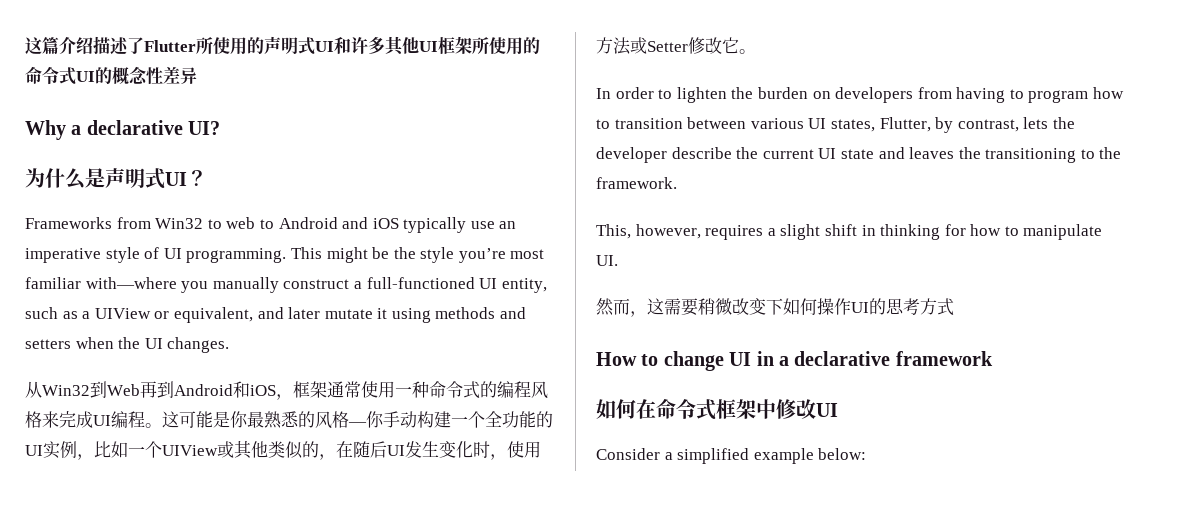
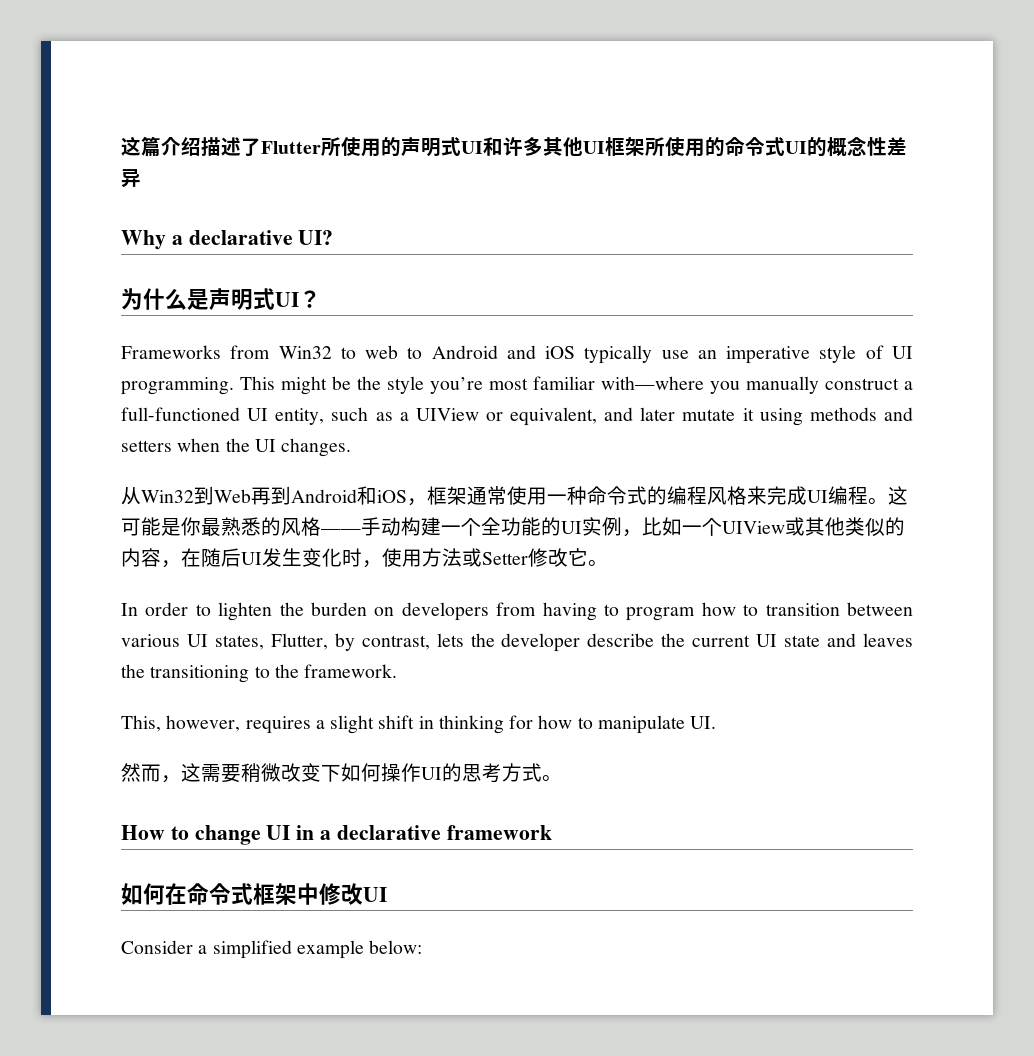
- 这可能是你最熟悉的风格—你手动构建一个全功能的UI实例，比如一个UIView或其他类似的，在随后UI发生变化时，使用方法或Setter修改它。
+ 这可能是你最熟悉的风格——手动构建一个全功能的UI实例，比如一个UIView或其他类似的内容，在随后UI发生变化时，使用方法或Setter修改它。
- 然而，这需要稍微改变下如何操作UI的思考方式
+ 然而，这需要稍微改变下如何操作UI的思考方式。

